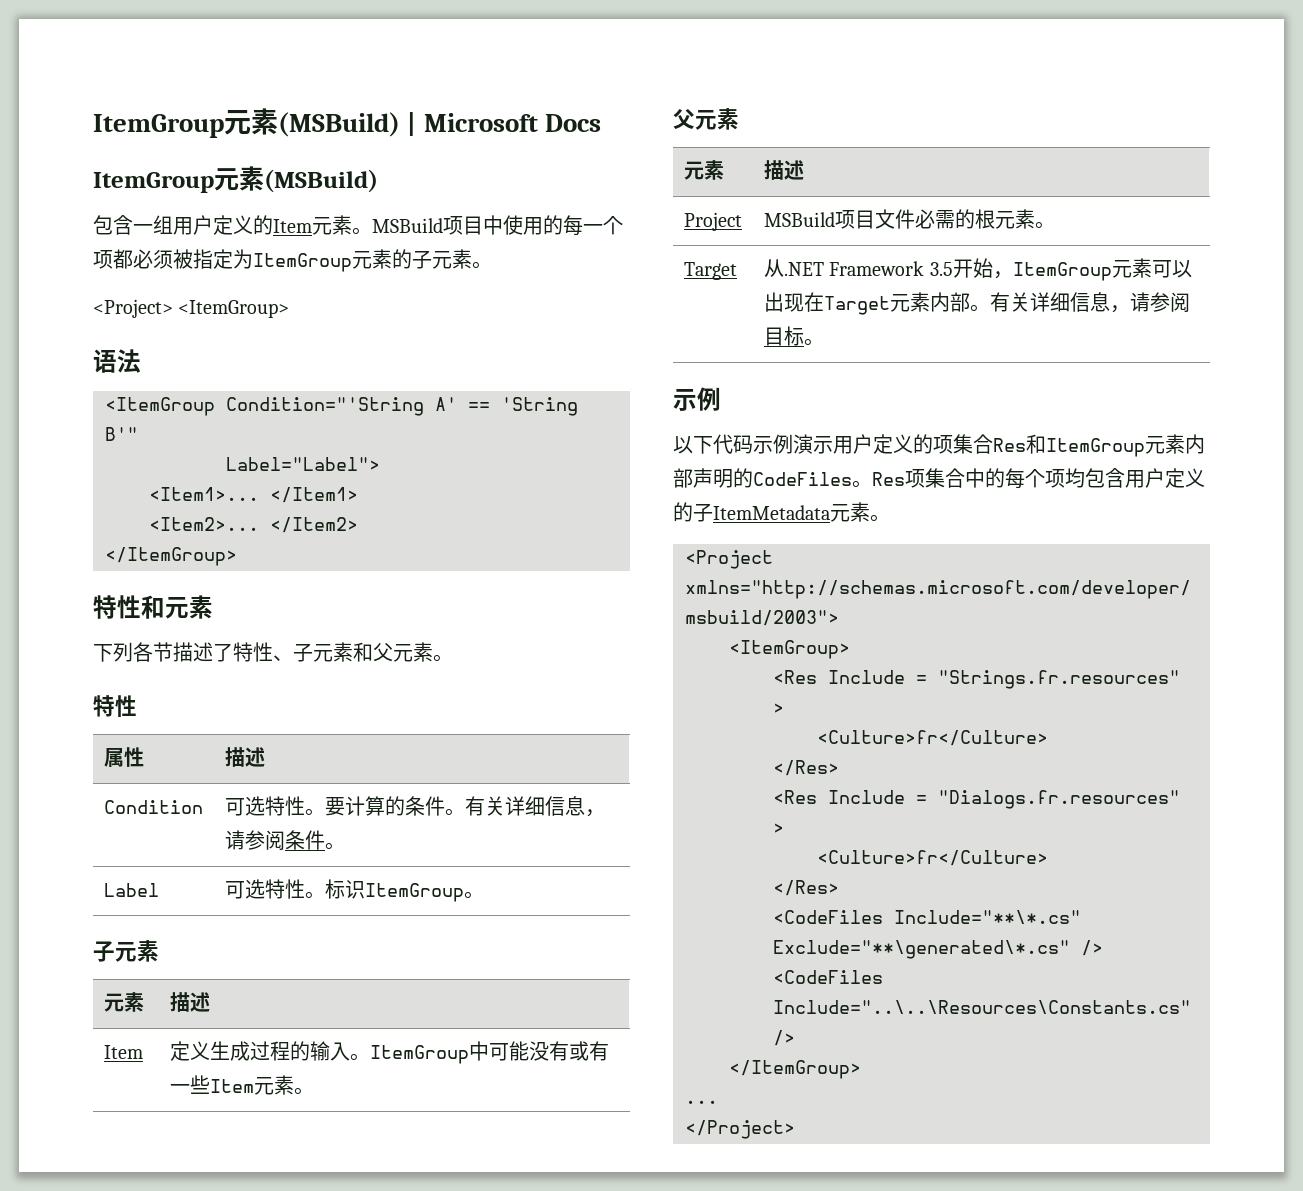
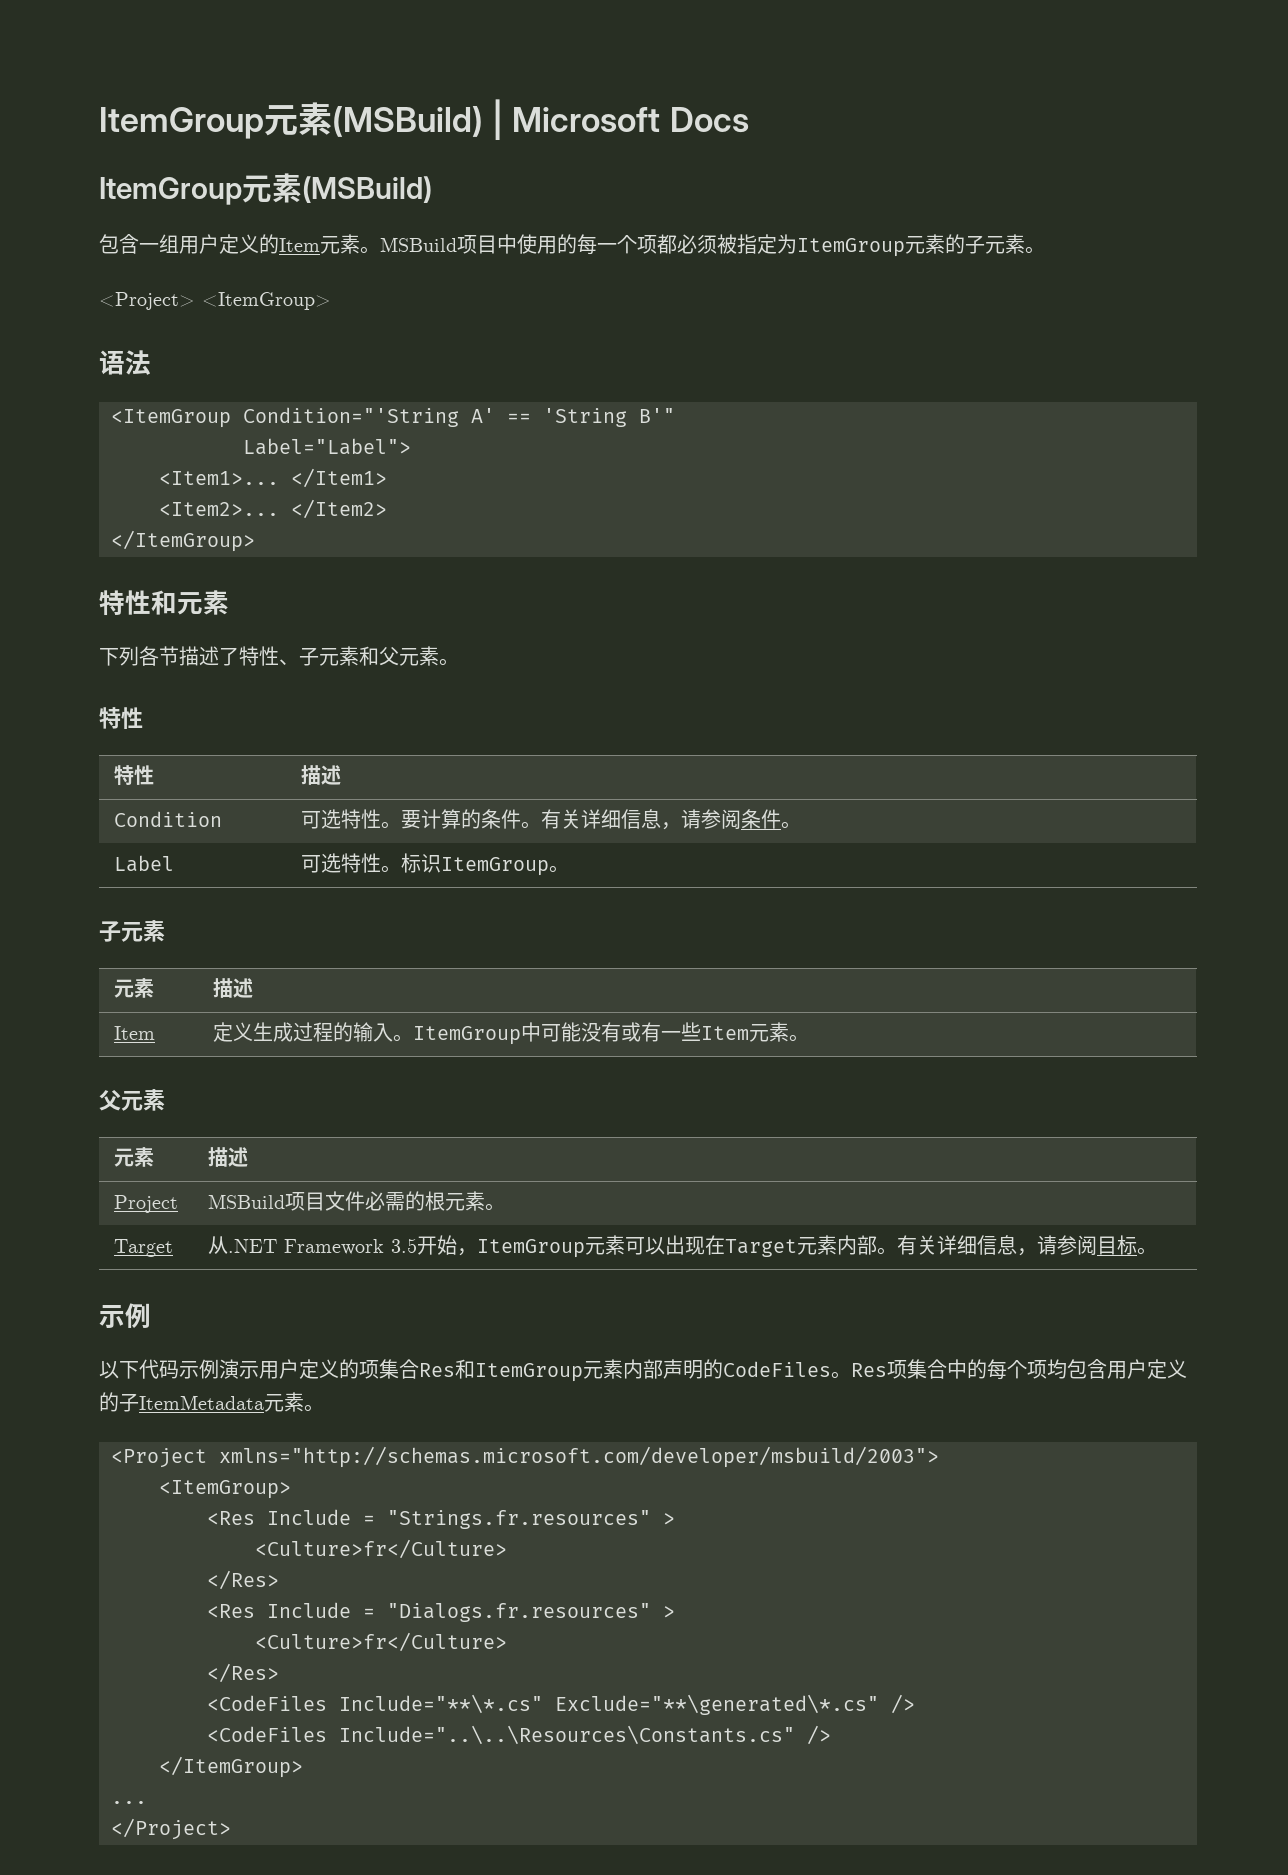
- 属性 | 描述
+ 特性 | 描述

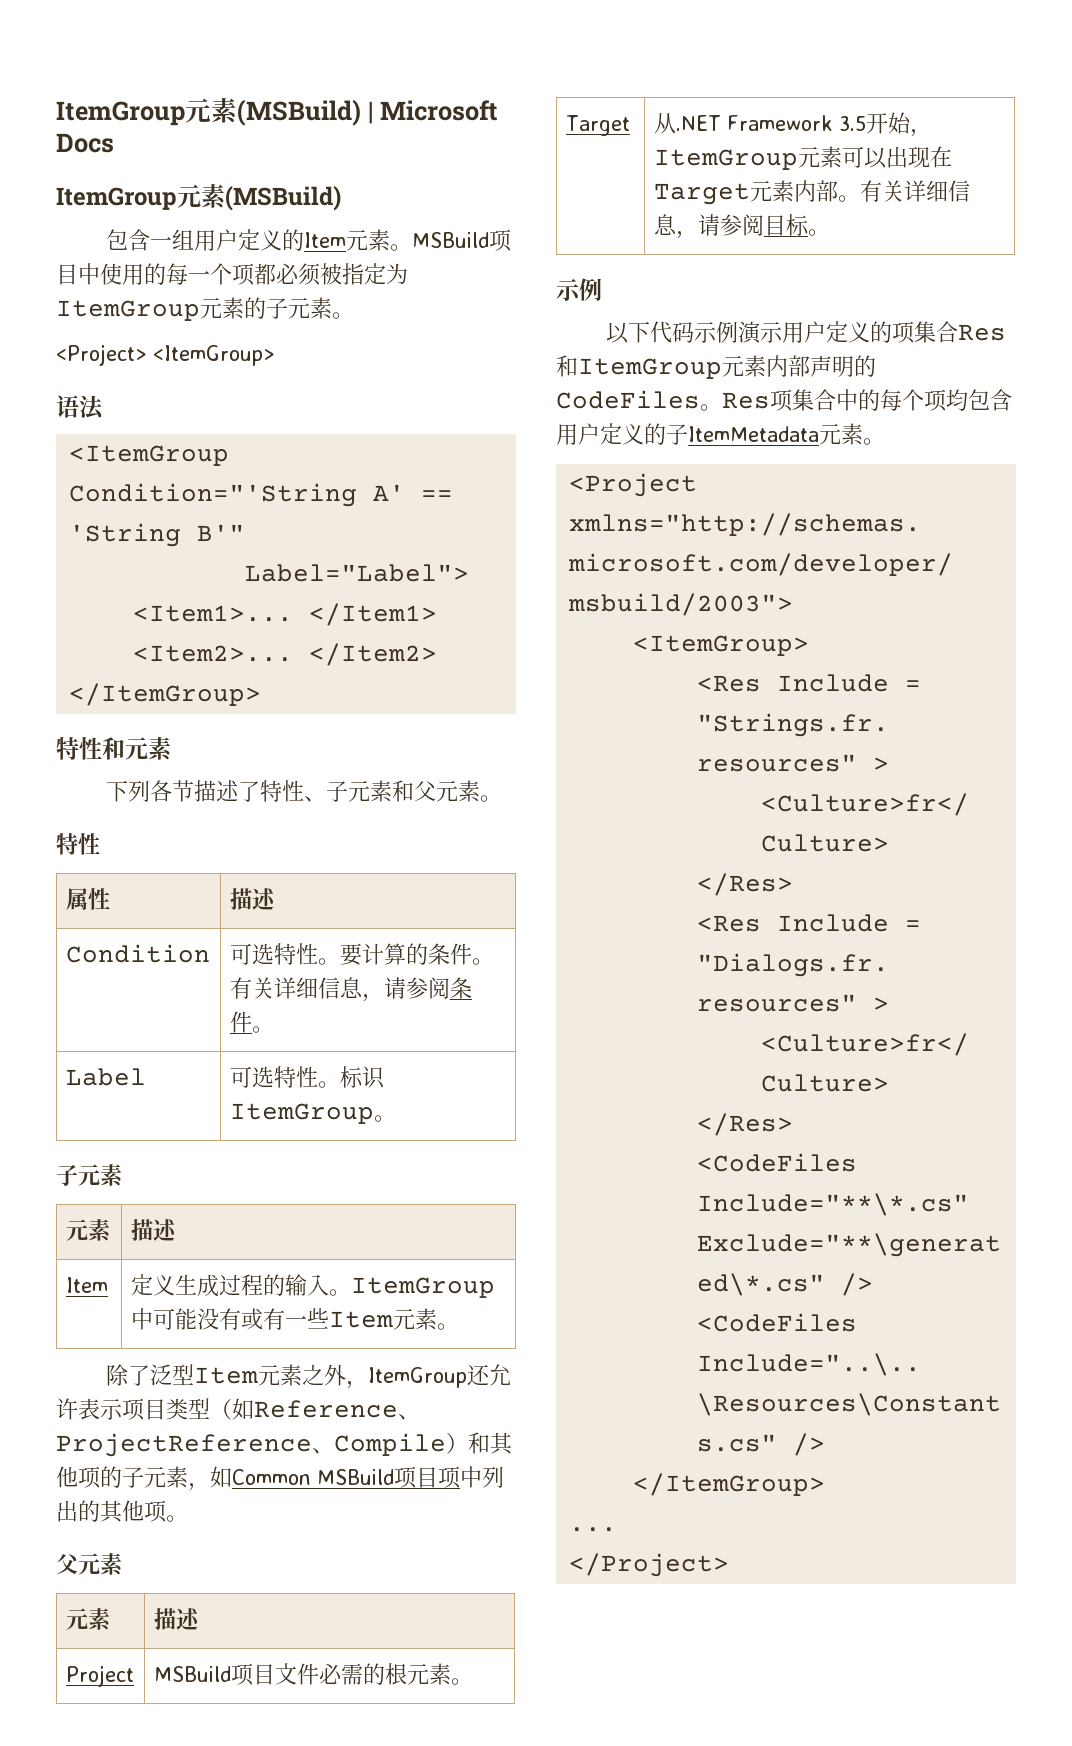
- 特性 | 描述
+ 属性 | 描述
+ 除了泛型Item元素之外，ItemGroup还允许表示项目类型（如Reference、ProjectReference、Compile）和其他项的子元素，如Common MSBuild项目项中列出的其他项。

